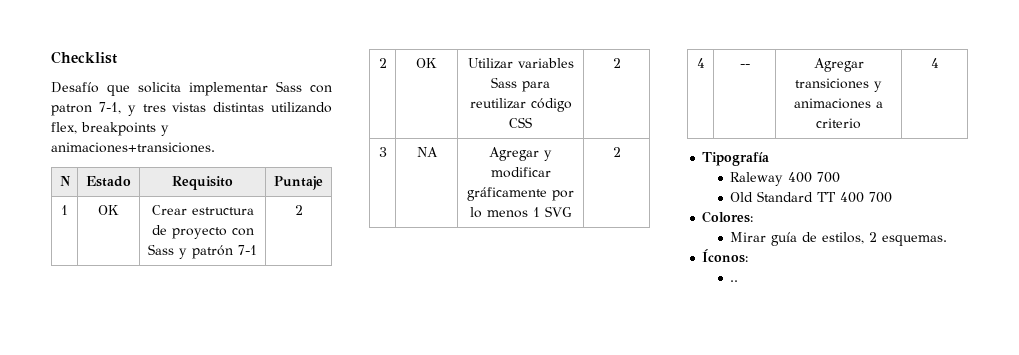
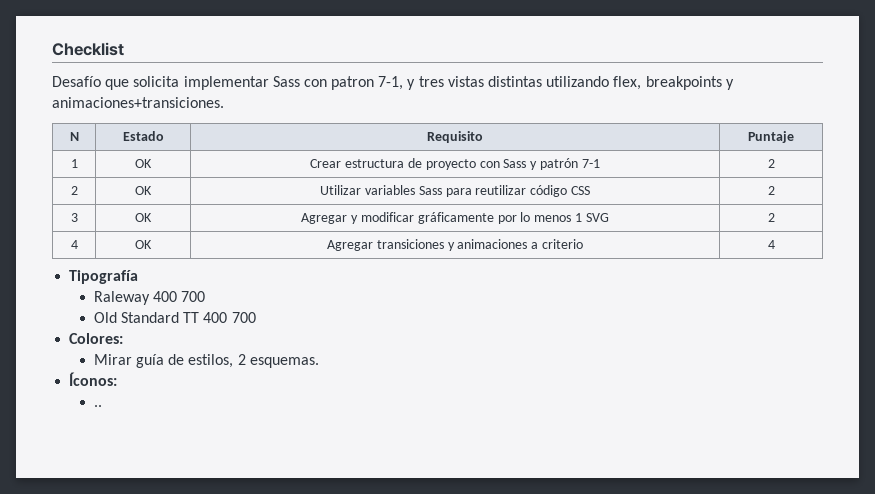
- 3 | NA | Agregar y modificar gráficamente por lo menos 1 SVG | 2
+ 3 | OK | Agregar y modificar gráficamente por lo menos 1 SVG | 2
- 4 | -- | Agregar transiciones y animaciones a criterio | 4
+ 4 | OK | Agregar transiciones y animaciones a criterio | 4

